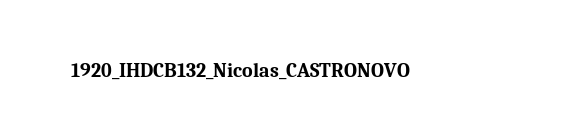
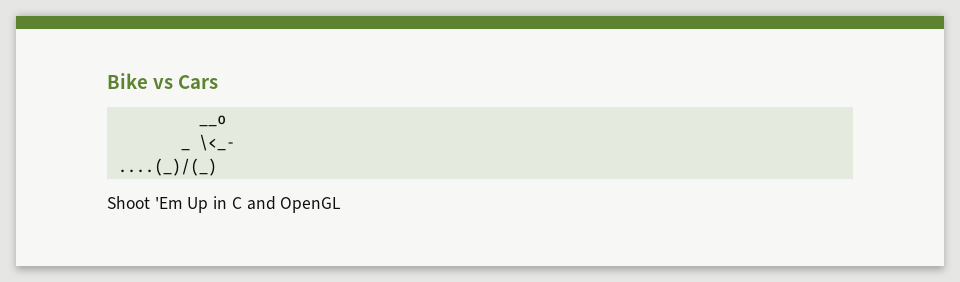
- 1920_IHDCB132_Nicolas_CASTRONOVO
+ Bike vs Cars
+ __o
+ _ \<_-
+ ....(_)/(_)
+ Shoot 'Em Up in C and OpenGL

